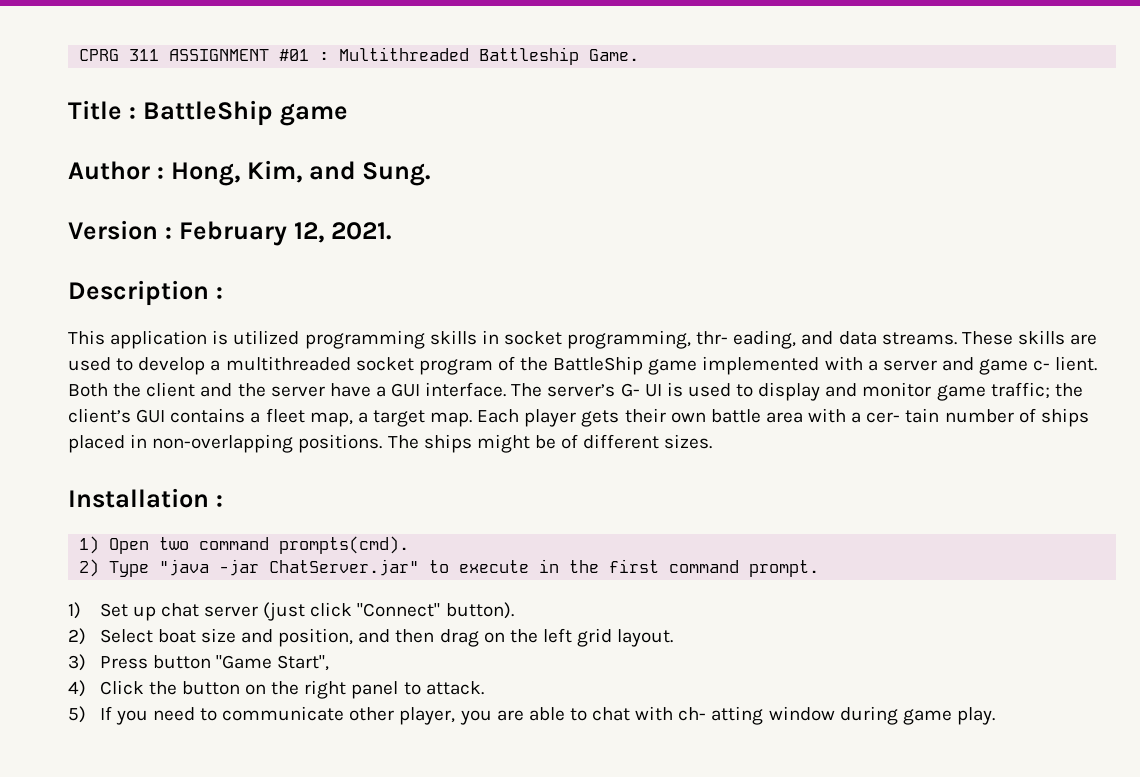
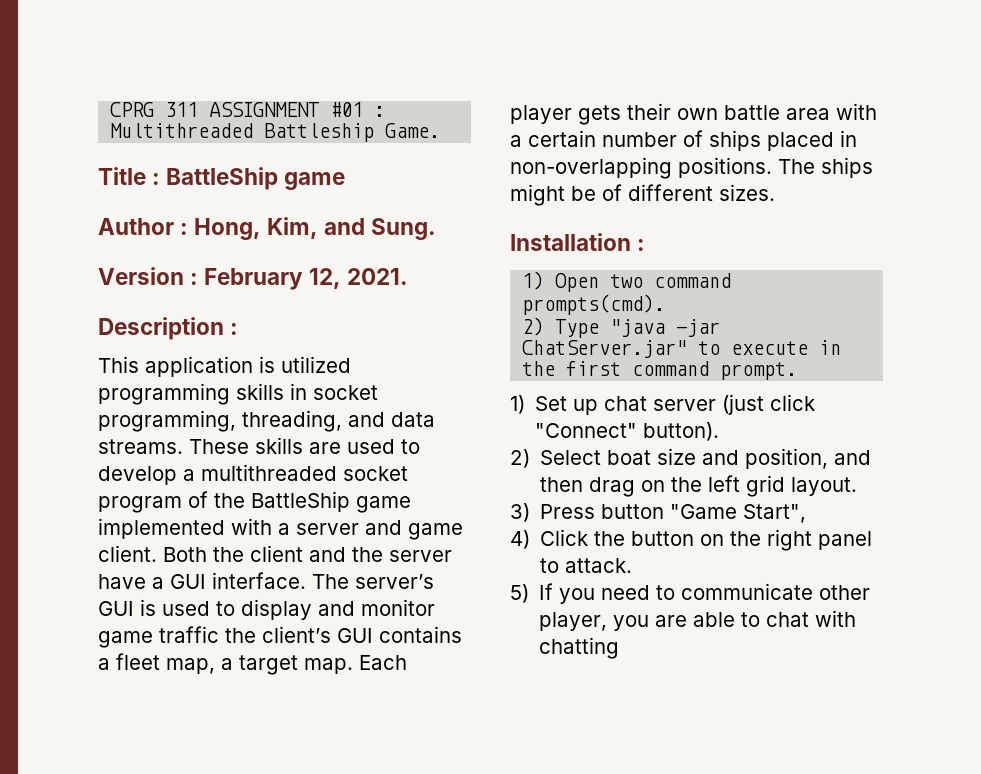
- This application is utilized programming skills in socket programming, thr- eading, and data streams.
+ This application is utilized programming skills in socket programming, threading, and data streams.
- These skills are used to develop a multithreaded socket program of the BattleShip game implemented with a server and game c- lient.
+ These skills are used to develop a multithreaded socket program of the BattleShip game implemented with a server and game client.
- The server’s G- UI is used to display and monitor game traffic; the client’s GUI contains a fleet map, a target map.
+ The server’s GUI is used to display and monitor game traffic the client’s GUI contains a fleet map, a target map.
- Each player gets their own battle area with a cer- tain number of ships placed in non-overlapping positions.
+ Each player gets their own battle area with a certain number of ships placed in non-overlapping positions.
- 5) If you need to communicate other player, you are able to chat with ch- atting window during game play.
+ 5) If you need to communicate other player, you are able to chat with chatting

